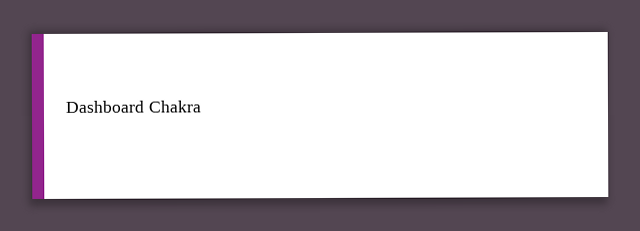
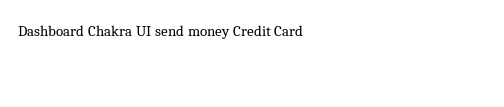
- Dashboard Chakra
+ Dashboard Chakra UI send money Credit Card

